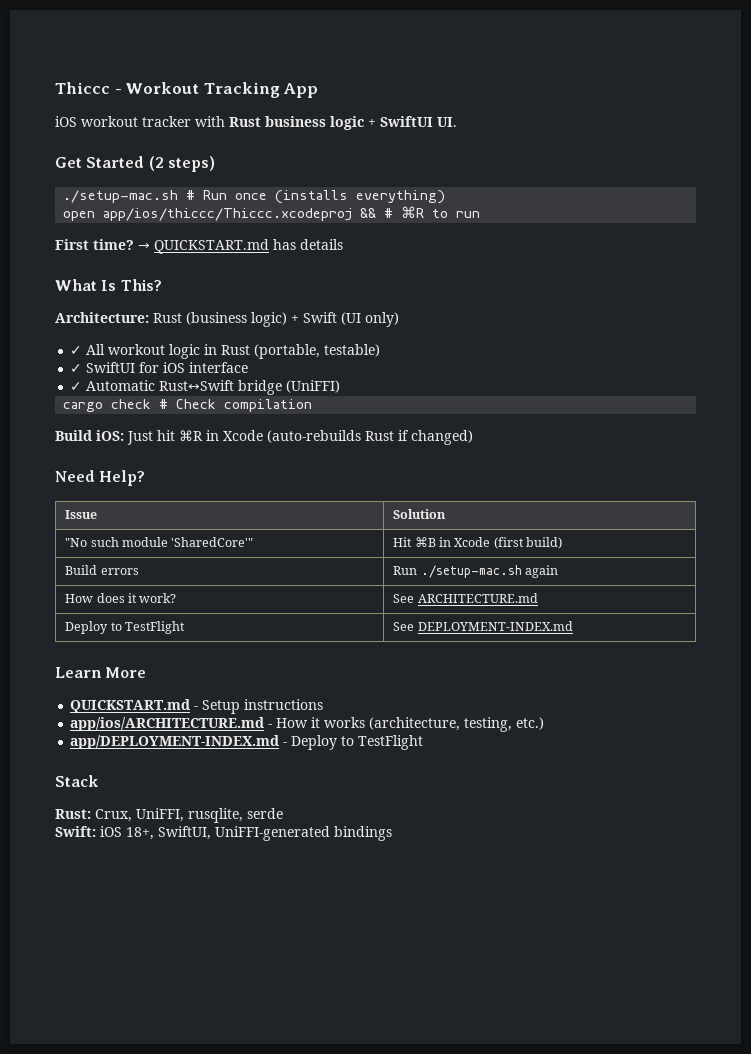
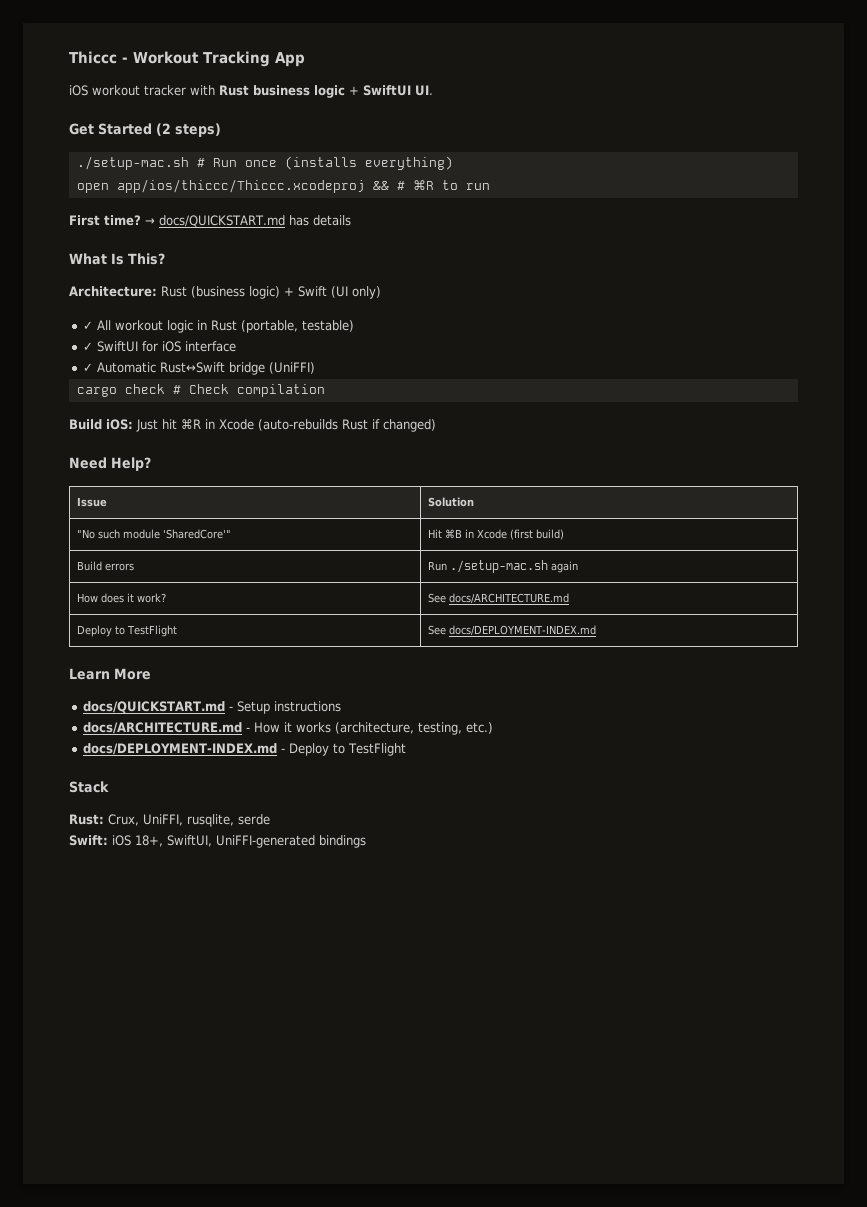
- → QUICKSTART.md has details
+ → docs/QUICKSTART.md has details
- How does it work? | See ARCHITECTURE.md
+ How does it work? | See docs/ARCHITECTURE.md
- Deploy to TestFlight | See DEPLOYMENT-INDEX.md
+ Deploy to TestFlight | See docs/DEPLOYMENT-INDEX.md
- QUICKSTART.md - Setup instructions
+ docs/QUICKSTART.md - Setup instructions
- app/ios/ARCHITECTURE.md - How it works (architecture, testing, etc.)
+ docs/ARCHITECTURE.md - How it works (architecture, testing, etc.)
- app/DEPLOYMENT-INDEX.md - Deploy to TestFlight
+ docs/DEPLOYMENT-INDEX.md - Deploy to TestFlight

